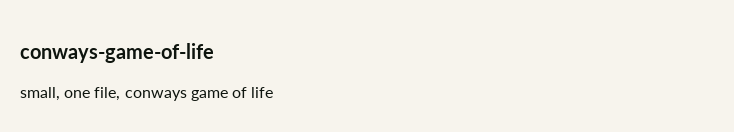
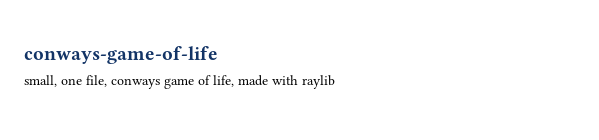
- small, one file, conways game of life
+ small, one file, conways game of life, made with raylib

